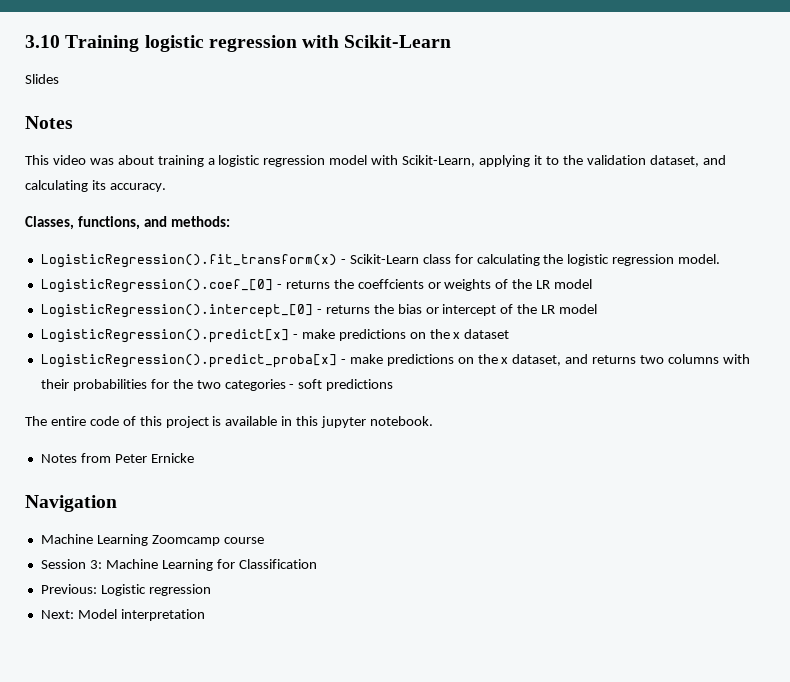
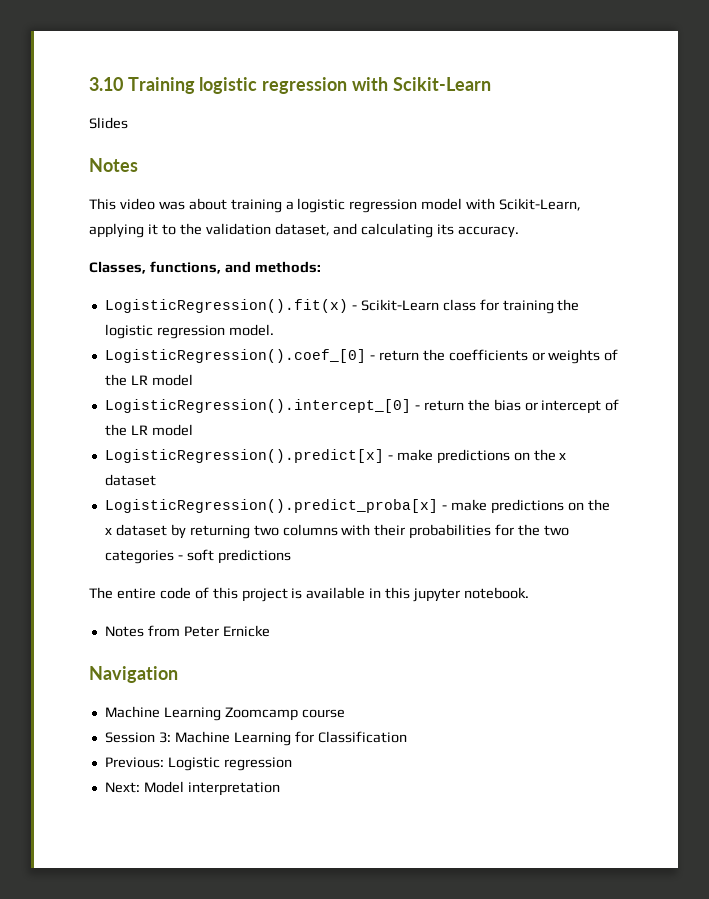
- LogisticRegression().fit_transform(x) - Scikit-Learn class for calculating the logistic regression model.
+ LogisticRegression().fit(x) - Scikit-Learn class for training the logistic regression model.
- LogisticRegression().coef_[0] - returns the coeffcients or weights of the LR model
+ LogisticRegression().coef_[0] - return the coefficients or weights of the LR model
- LogisticRegression().intercept_[0] - returns the bias or intercept of the LR model
+ LogisticRegression().intercept_[0] - return the bias or intercept of the LR model
- LogisticRegression().predict_proba[x] - make predictions on the x dataset, and returns two columns with their probabilities for the two categories - soft predictions
+ LogisticRegression().predict_proba[x] - make predictions on the x dataset by returning two columns with their probabilities for the two categories - soft predictions

